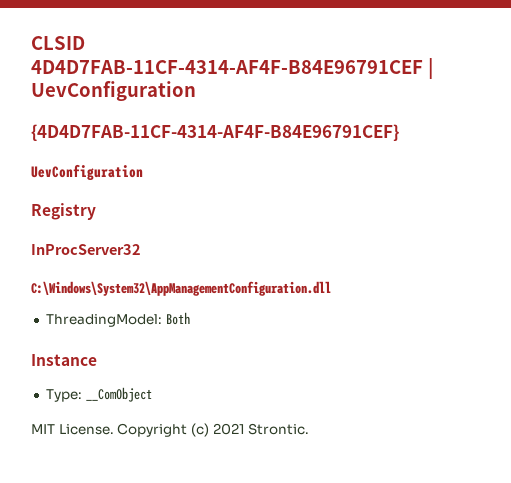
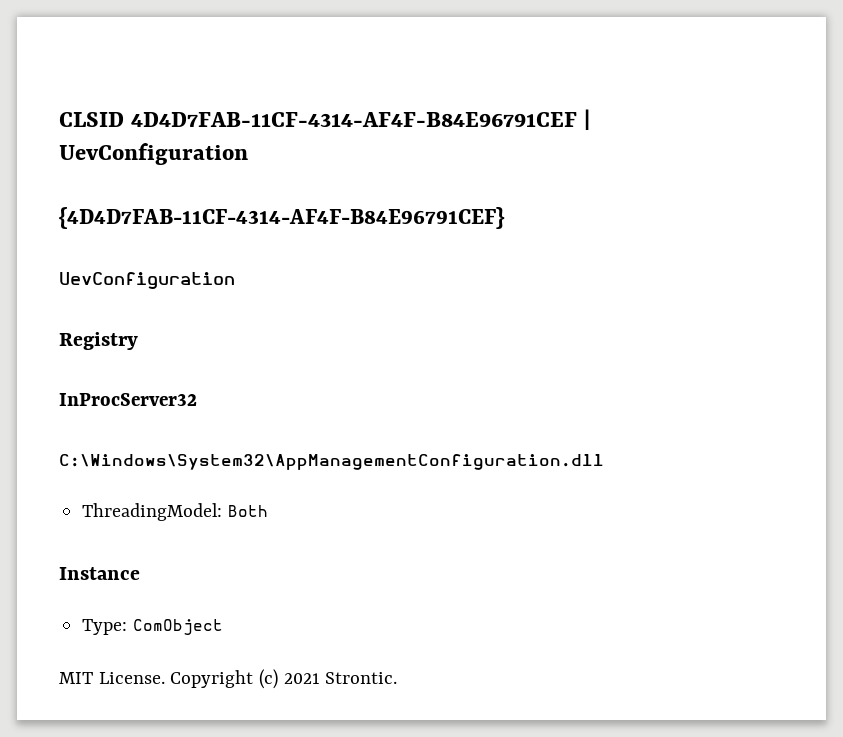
- Type: __ComObject
+ Type: ComObject

